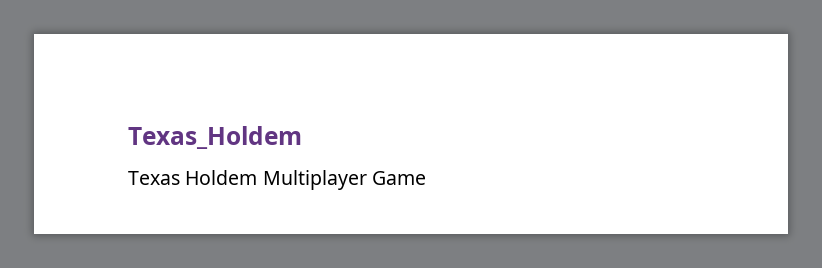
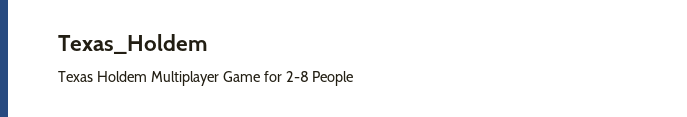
- Texas Holdem Multiplayer Game
+ Texas Holdem Multiplayer Game for 2-8 People

